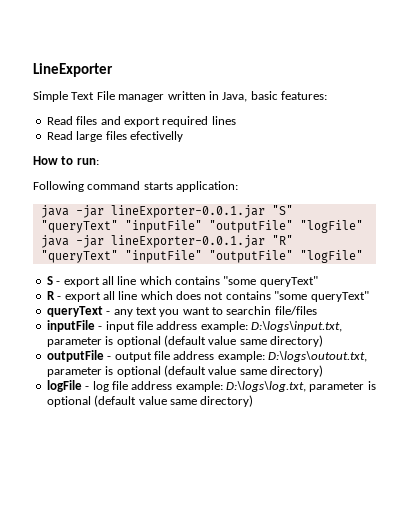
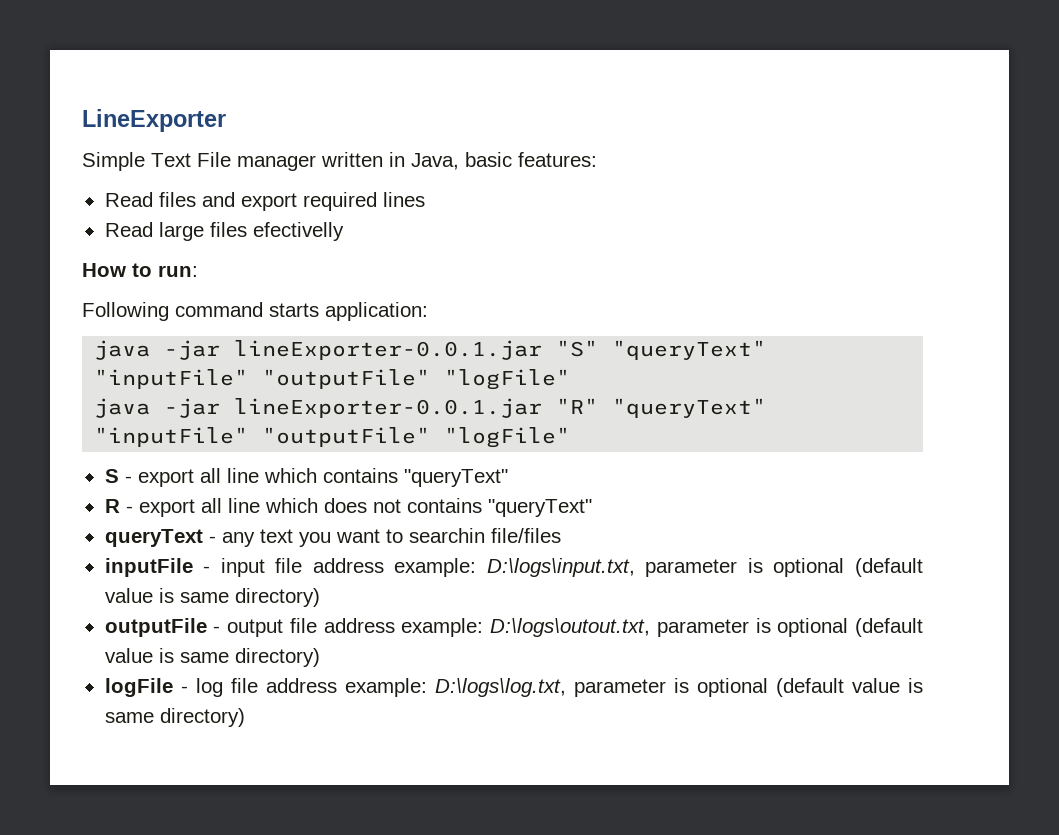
- S - export all line which contains "some queryText"
+ S - export all line which contains "queryText"
- R - export all line which does not contains "some queryText"
+ R - export all line which does not contains "queryText"
- inputFile - input file address example: D:\logs\input.txt, parameter is optional (default value same directory)
+ inputFile - input file address example: D:\logs\input.txt, parameter is optional (default value is same directory)
- outputFile - output file address example: D:\logs\outout.txt, parameter is optional (default value same directory)
+ outputFile - output file address example: D:\logs\outout.txt, parameter is optional (default value is same directory)
- logFile - log file address example: D:\logs\log.txt, parameter is optional (default value same directory)
+ logFile - log file address example: D:\logs\log.txt, parameter is optional (default value is same directory)

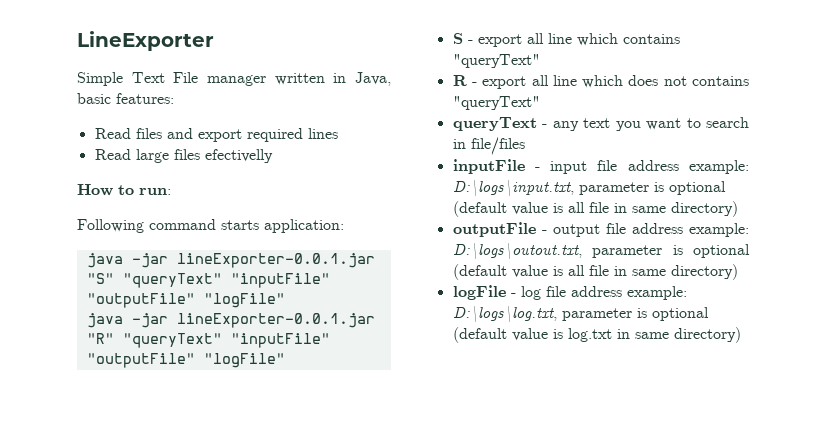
- queryText - any text you want to searchin file/files
+ queryText - any text you want to search in file/files
- inputFile - input file address example: D:\logs\input.txt, parameter is optional (default value is same directory)
+ inputFile - input file address example: D:\logs\input.txt, parameter is optional (default value is all file in same directory)
- outputFile - output file address example: D:\logs\outout.txt, parameter is optional (default value is same directory)
+ outputFile - output file address example: D:\logs\outout.txt, parameter is optional (default value is all file in same directory)
- logFile - log file address example: D:\logs\log.txt, parameter is optional (default value is same directory)
+ logFile - log file address example: D:\logs\log.txt, parameter is optional (default value is log.txt in same directory)

